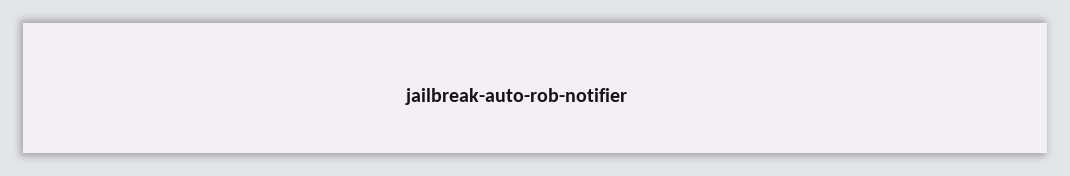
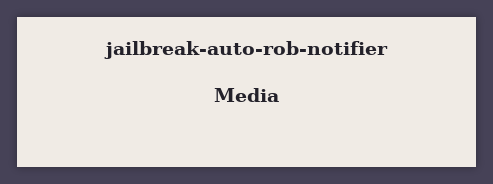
+ Media

